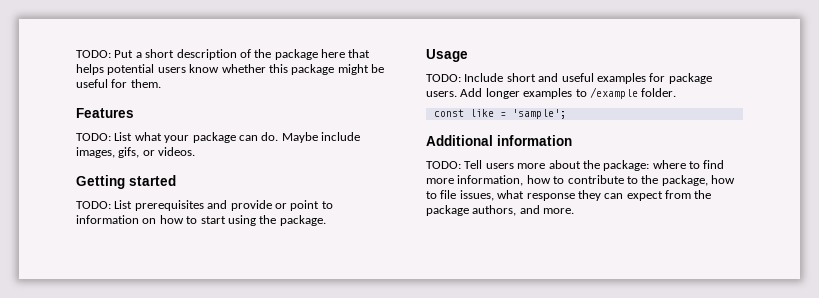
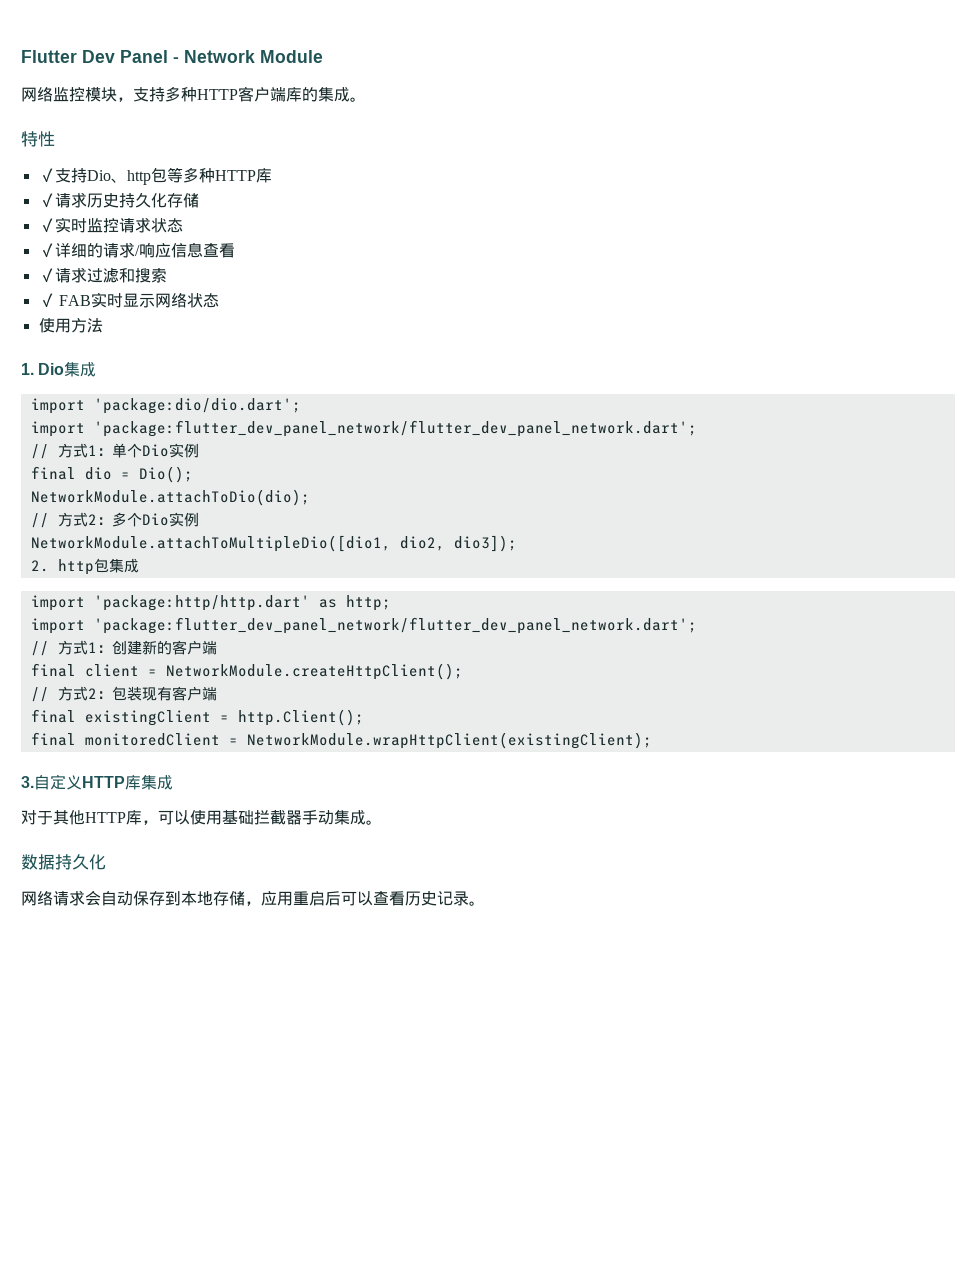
- TODO: Put a short description of the package here that helps potential users know whether this package might be useful for them.
- Features
- TODO: List what your package can do. Maybe include images, gifs, or videos.
- Getting started
- TODO: List prerequisites and provide or point to information on how to start using the package.
- Usage
- TODO: Include short and useful examples for package users. Add longer examples to /example folder.
- const like = 'sample';
- Additional information
- TODO: Tell users more about the package: where to find more information, how to contribute to the package, how to file issues, what response they can expect from the package authors, and more.
+ Flutter Dev Panel - Network Module
+ 网络监控模块，支持多种HTTP客户端库的集成。
+ 特性
+ ✓支持Dio、http包等多种HTTP库
+ ✓请求历史持久化存储
+ ✓实时监控请求状态
+ ✓详细的请求/响应信息查看
+ ✓请求过滤和搜索
+ ✓ FAB实时显示网络状态
+ 使用方法
+ 1. Dio集成
+ import 'package:dio/dio.dart';
+ import 'package:flutter_dev_panel_network/flutter_dev_panel_network.dart';
+ // 方式1：单个Dio实例
+ final dio = Dio();
+ NetworkModule.attachToDio(dio);
+ // 方式2：多个Dio实例
+ NetworkModule.attachToMultipleDio([dio1, dio2, dio3]);
+ 2. http包集成
+ import 'package:http/http.dart' as http;
+ import 'package:flutter_dev_panel_network/flutter_dev_panel_network.dart';
+ // 方式1：创建新的客户端
+ final client = NetworkModule.createHttpClient();
+ // 方式2：包装现有客户端
+ final existingClient = http.Client();
+ final monitoredClient = NetworkModule.wrapHttpClient(existingClient);
+ 3.自定义HTTP库集成
+ 对于其他HTTP库，可以使用基础拦截器手动集成。
+ 数据持久化
+ 网络请求会自动保存到本地存储，应用重启后可以查看历史记录。

